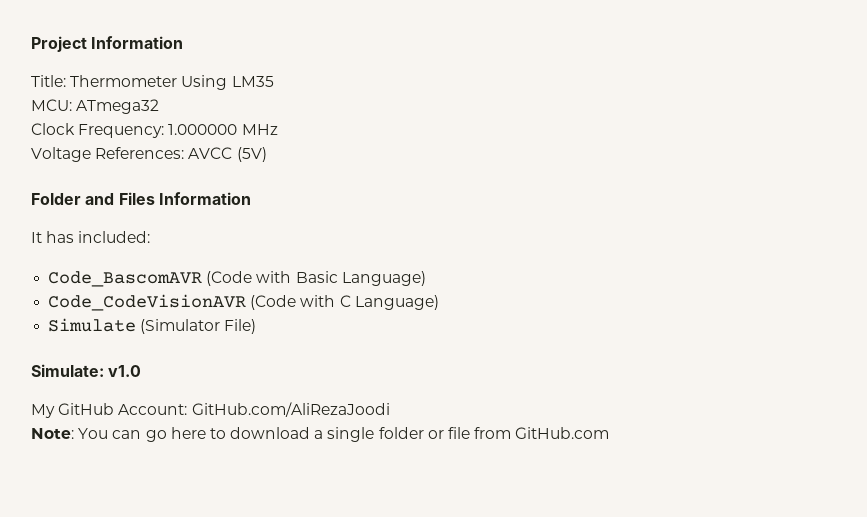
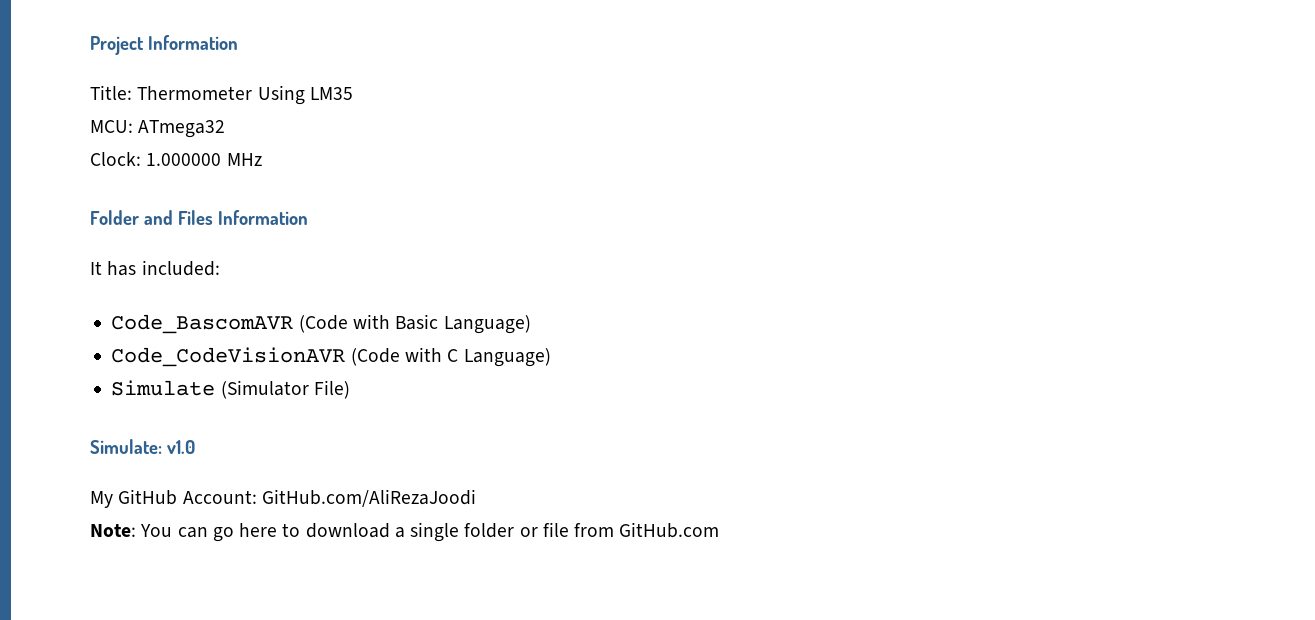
- Clock Frequency: 1.000000 MHz
+ Clock: 1.000000 MHz
- Voltage References: AVCC (5V)

